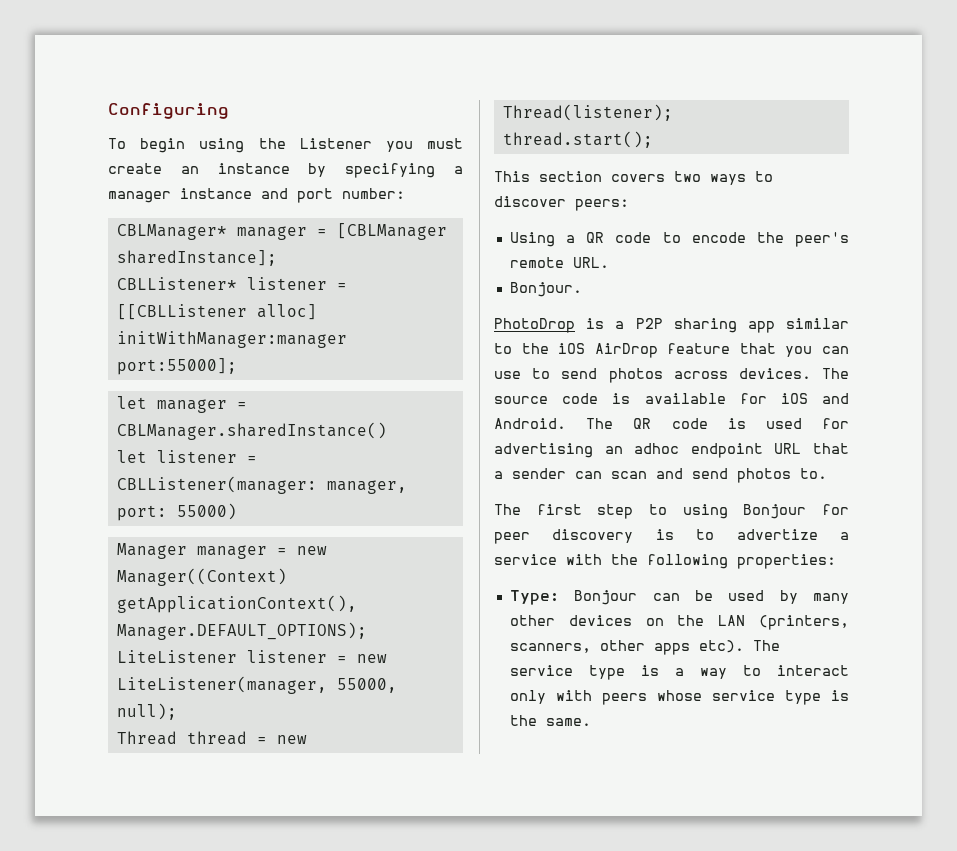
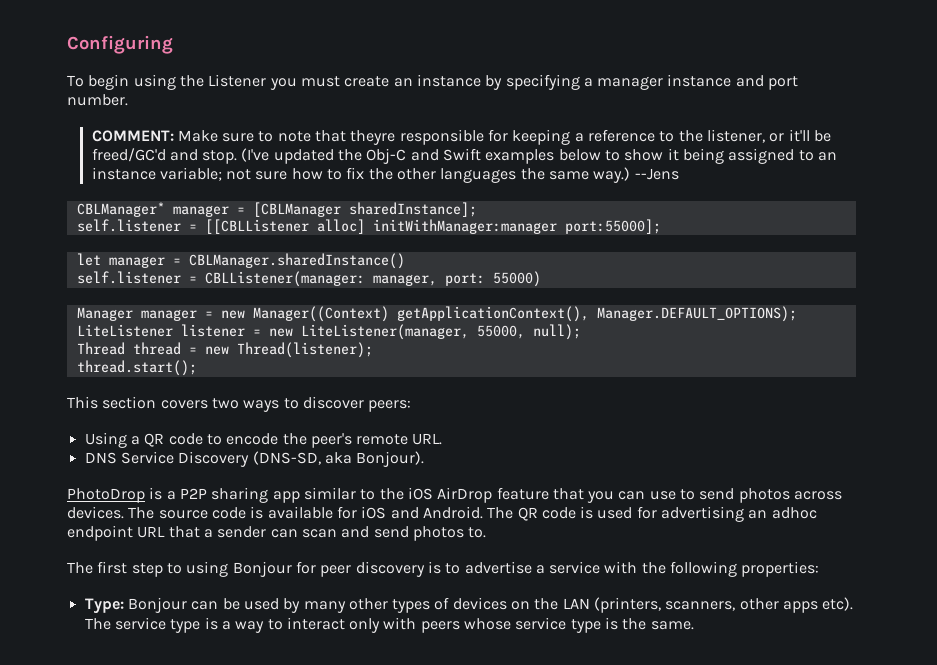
- To begin using the Listener you must create an instance by specifying a manager instance and port number:
+ To begin using the Listener you must create an instance by specifying a manager instance and port number.
+ COMMENT: Make sure to note that theyre responsible for keeping a reference to the listener, or it'll be freed/GC'd and stop. (I've updated the Obj-C and Swift examples below to show it being assigned to an instance variable; not sure how to fix the other languages the same way.) --Jens
- CBLListener* listener = [[CBLListener alloc] initWithManager:manager port:55000];
+ self.listener = [[CBLListener alloc] initWithManager:manager port:55000];
- let listener = CBLListener(manager: manager, port: 55000)
+ self.listener = CBLListener(manager: manager, port: 55000)
- Bonjour.
+ DNS Service Discovery (DNS-SD, aka Bonjour).
- The first step to using Bonjour for peer discovery is to advertize a service with the following properties:
+ The first step to using Bonjour for peer discovery is to advertise a service with the following properties:
- Type: Bonjour can be used by many other devices on the LAN (printers, scanners, other apps etc).
+ Type: Bonjour can be used by many other types of devices on the LAN (printers, scanners, other apps etc).

